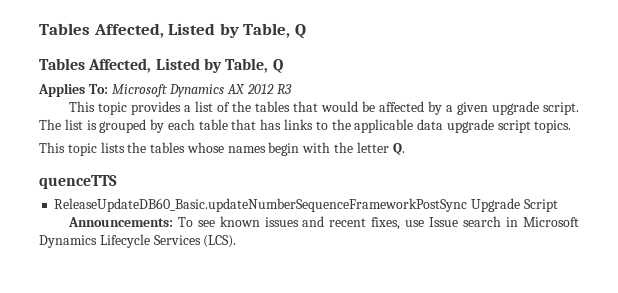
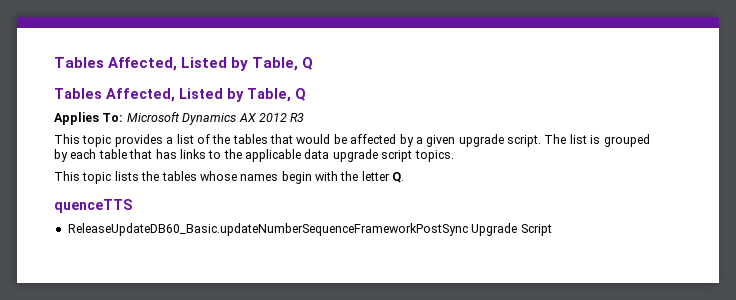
- Announcements: To see known issues and recent fixes, use Issue search in Microsoft Dynamics Lifecycle Services (LCS).

